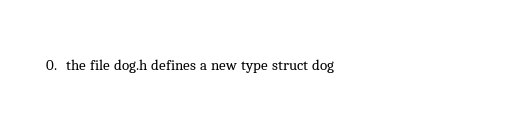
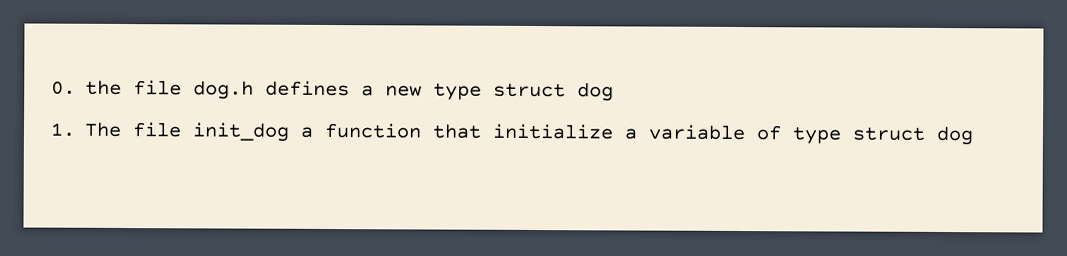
+ 1. The file init_dog a function that initialize a variable of type struct dog

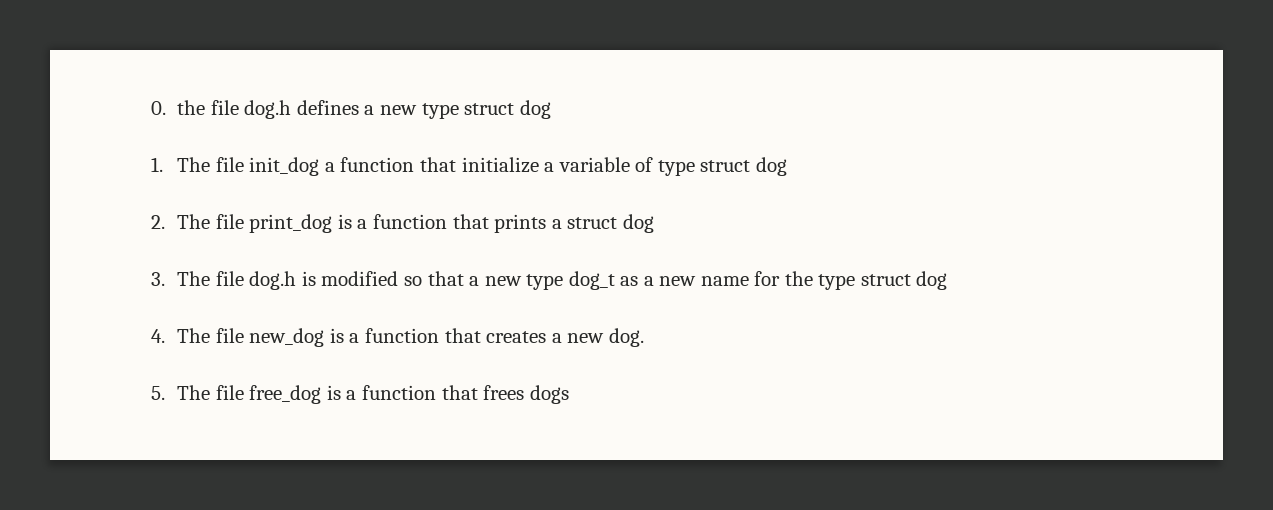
+ 2. The file print_dog is a function that prints a struct dog
+ 3. The file dog.h is modified so that a new type dog_t as a new name for the type struct dog
+ 4. The file new_dog is a function that creates a new dog.
+ 5. The file free_dog is a function that frees dogs

